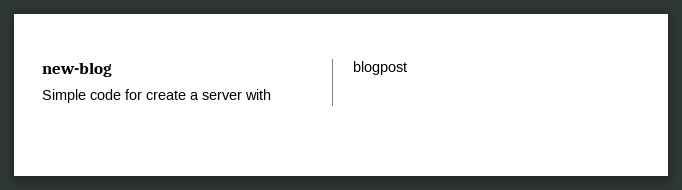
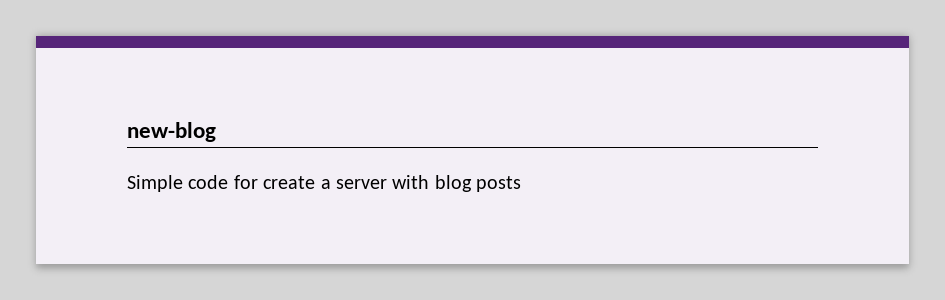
- Simple code for create a server with blogpost
+ Simple code for create a server with blog posts

